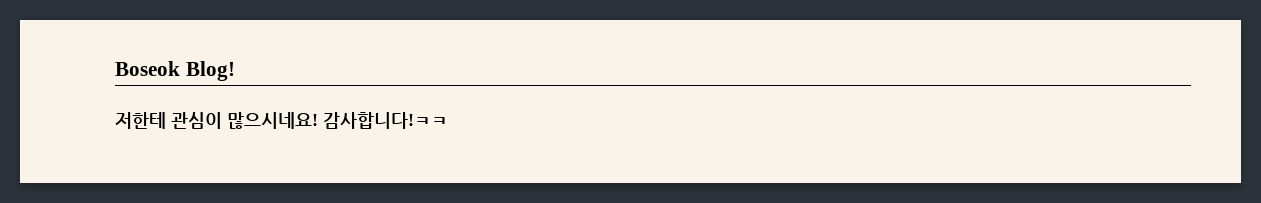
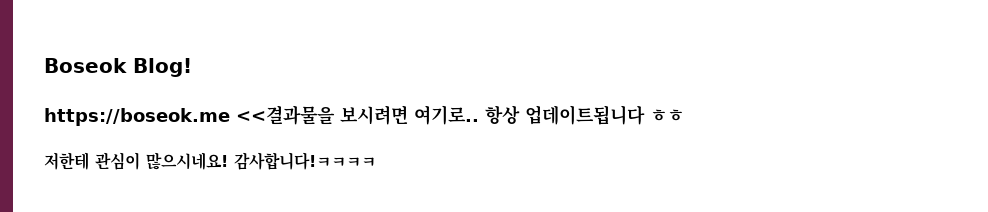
+ https://boseok.me <<결과물을 보시려면 여기로.. 항상 업데이트됩니다 ㅎㅎ
- 감사합니다!ㅋㅋ
+ 감사합니다!ㅋㅋㅋㅋ

